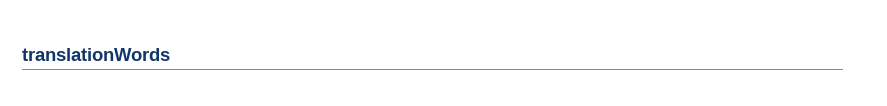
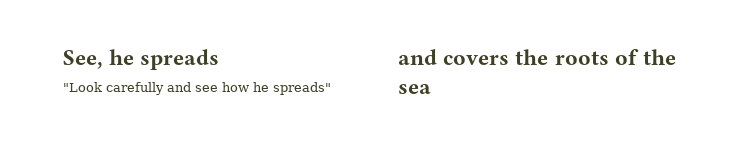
- translationWords
+ See, he spreads
+ "Look carefully and see how he spreads"
+ and covers the roots of the sea

